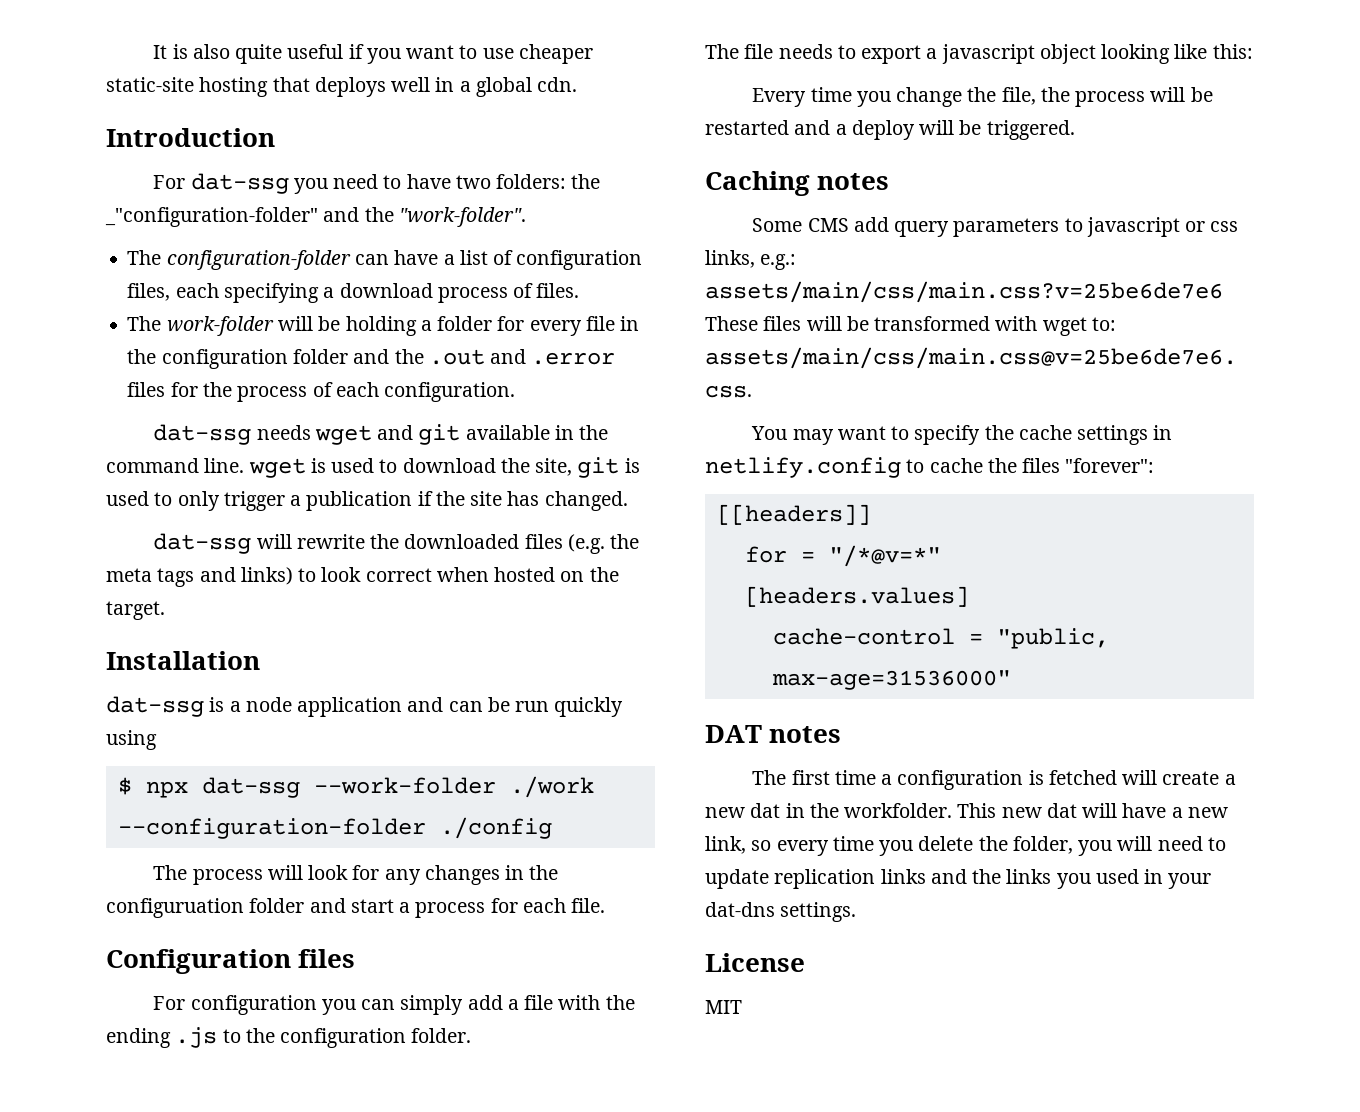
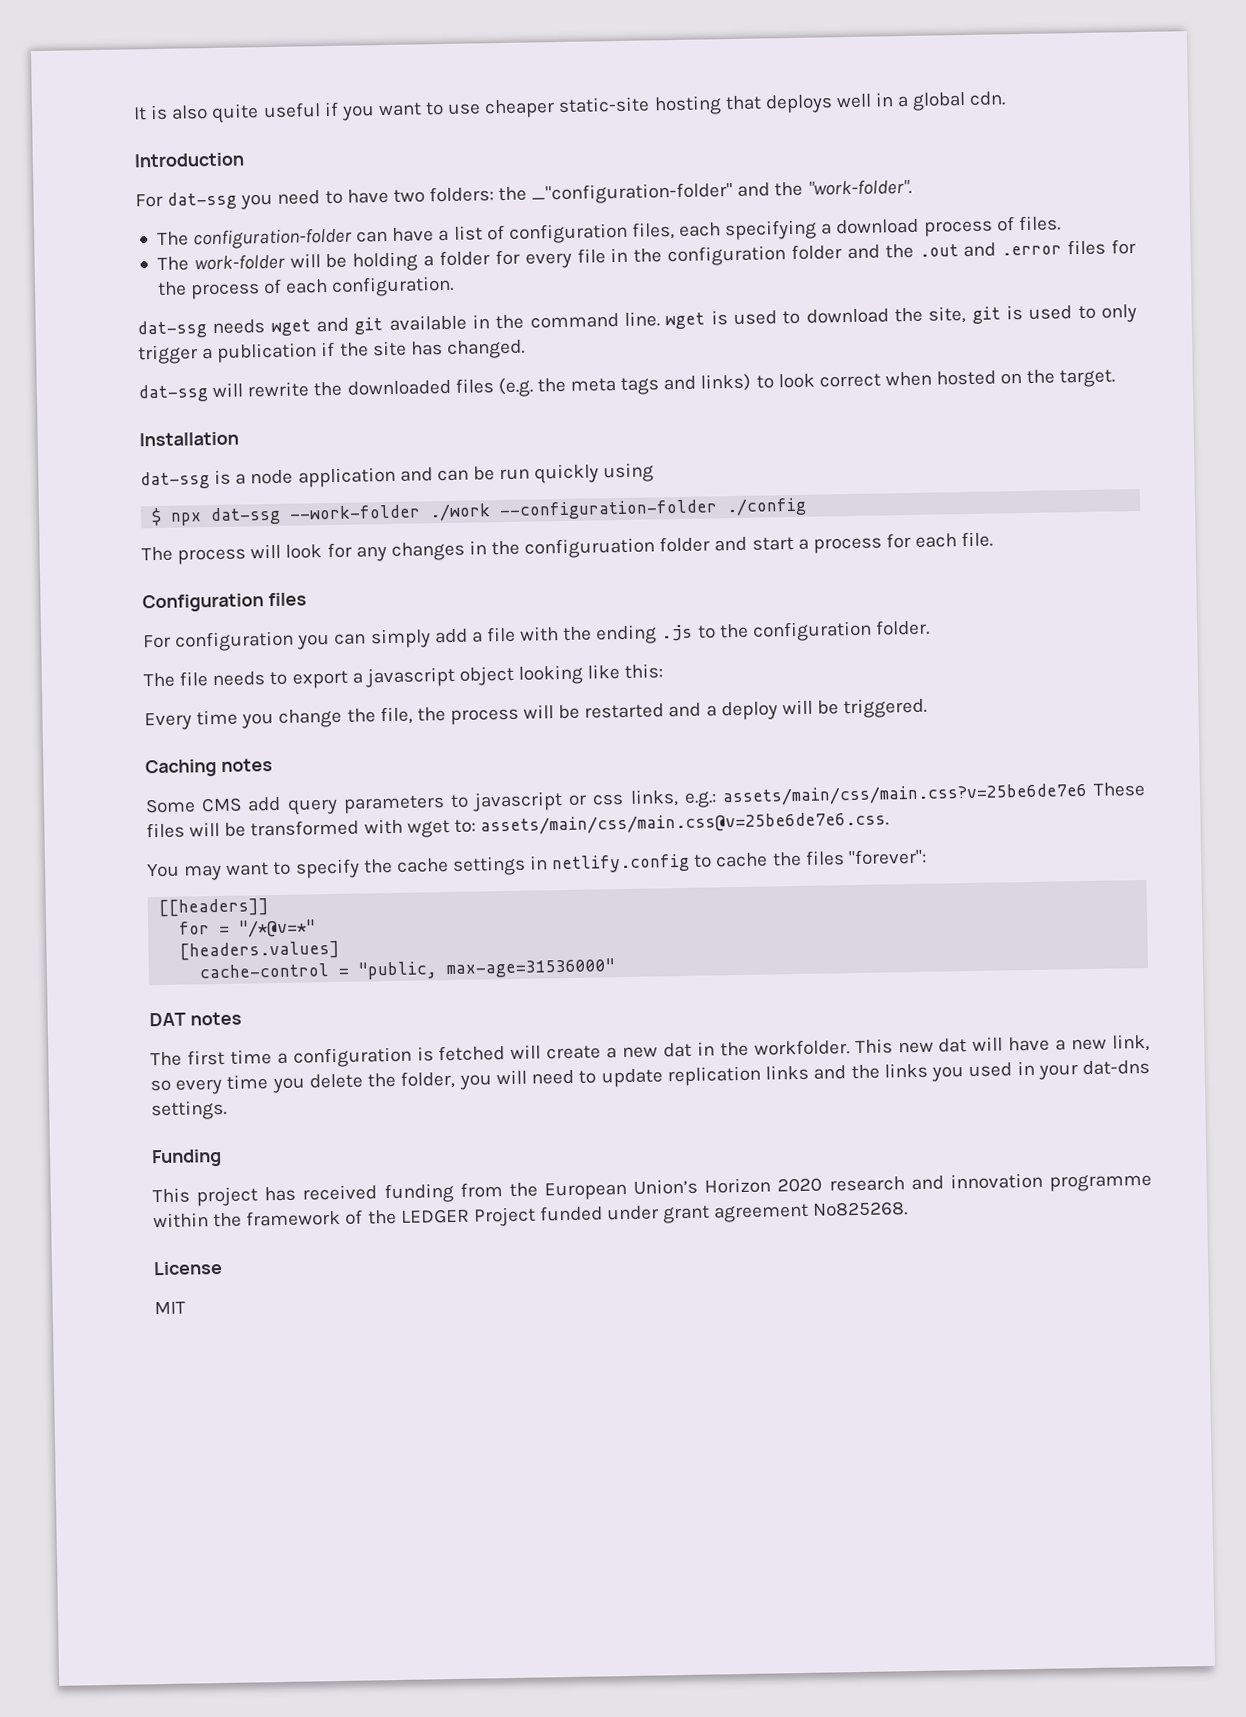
+ Funding
+ This project has received funding from the European Union’s Horizon 2020 research and innovation programme within the framework of the LEDGER Project funded under grant agreement No825268.

